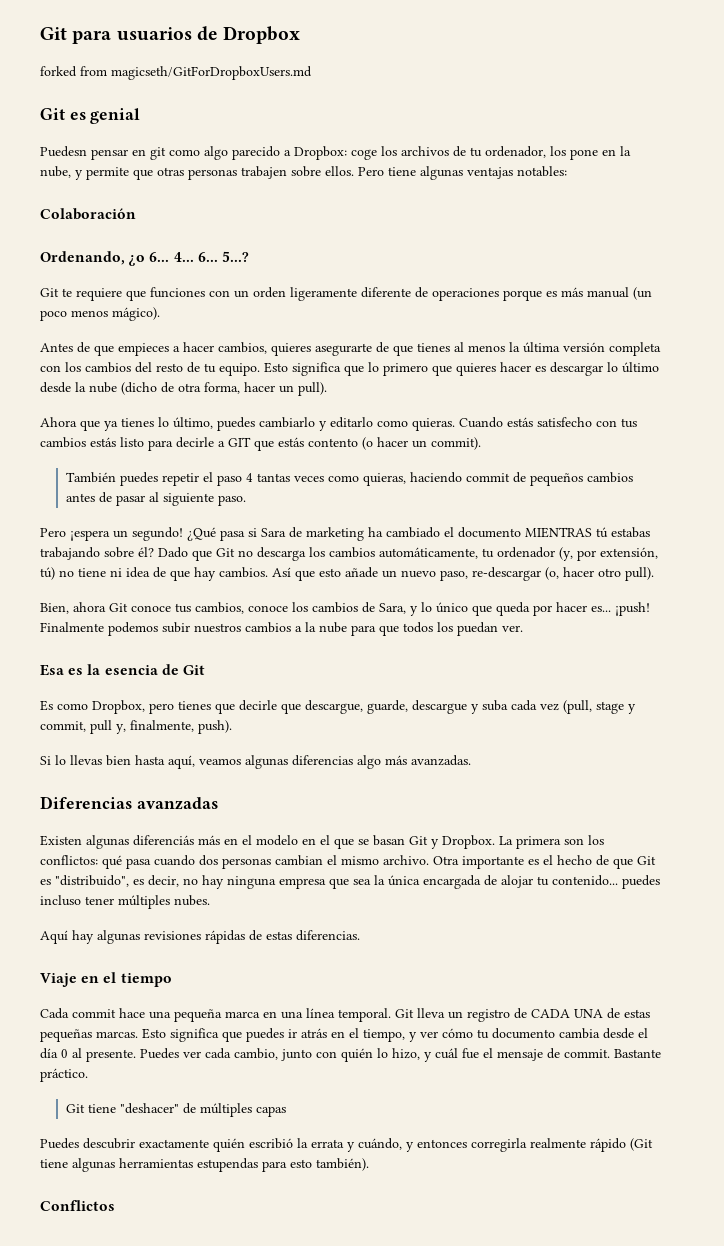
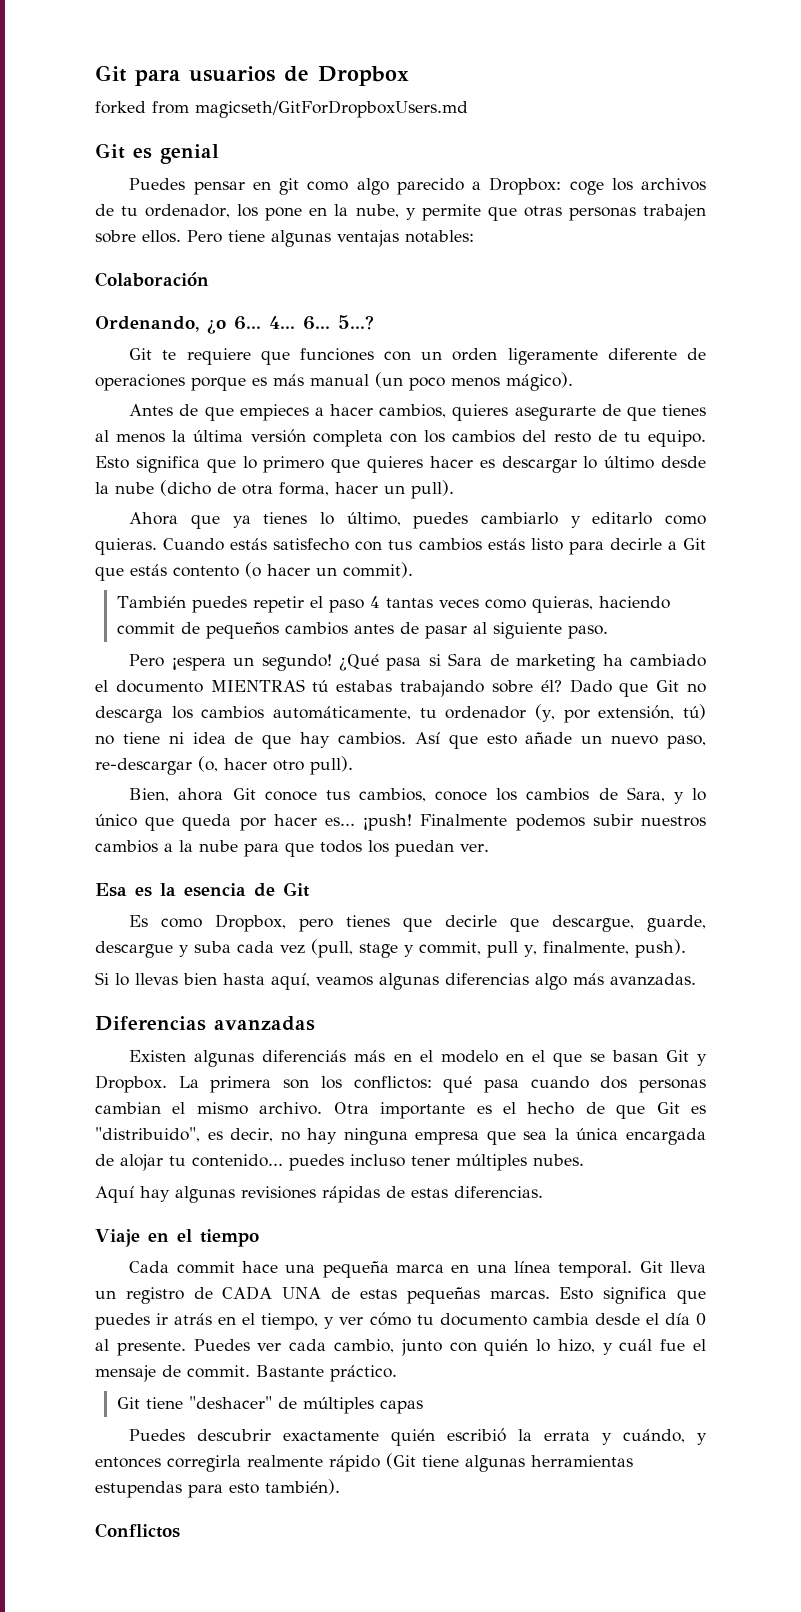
- Puedesn pensar en git como algo parecido a Dropbox: coge los archivos de tu ordenador, los pone en la nube, y permite que otras personas trabajen sobre ellos.
+ Puedes pensar en git como algo parecido a Dropbox: coge los archivos de tu ordenador, los pone en la nube, y permite que otras personas trabajen sobre ellos.
- Cuando estás satisfecho con tus cambios estás listo para decirle a GIT que estás contento (o hacer un commit).
+ Cuando estás satisfecho con tus cambios estás listo para decirle a Git que estás contento (o hacer un commit).

